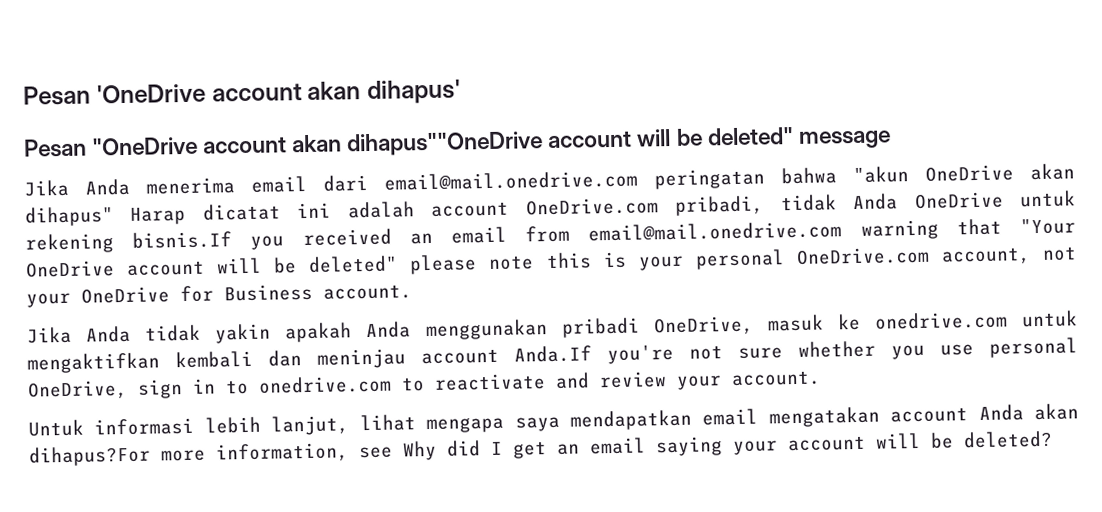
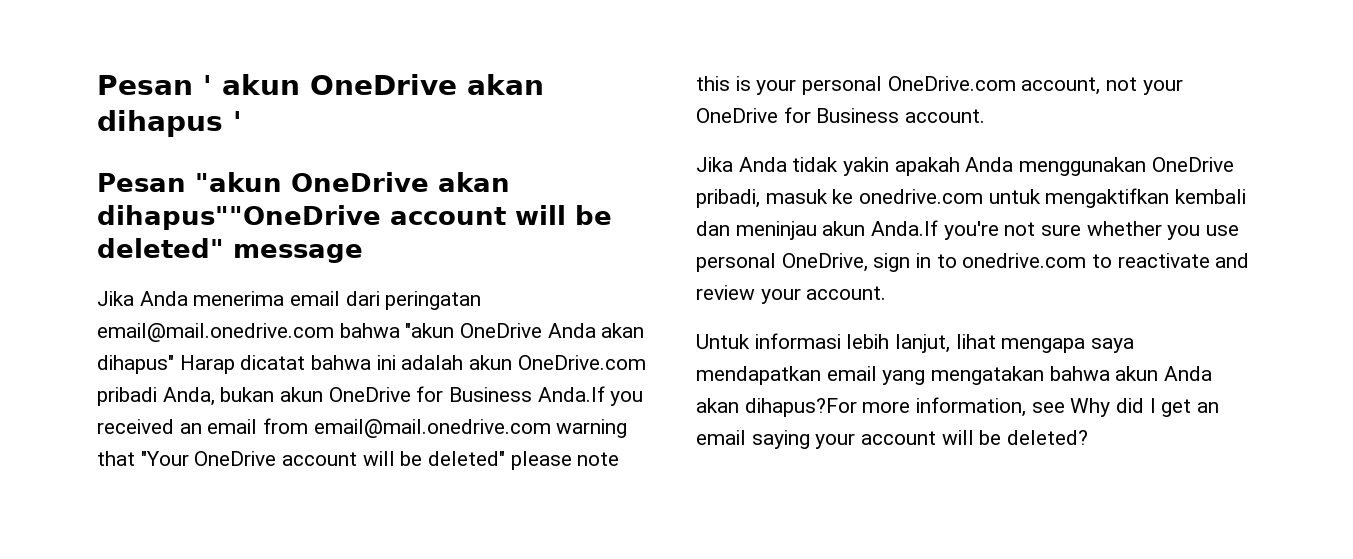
- Pesan 'OneDrive account akan dihapus'
- Pesan "OneDrive account akan dihapus""OneDrive account will be deleted" message
+ Pesan ' akun OneDrive akan dihapus '
+ Pesan "akun OneDrive akan dihapus""OneDrive account will be deleted" message
- Jika Anda menerima email dari email@mail.onedrive.com peringatan bahwa "akun OneDrive akan dihapus" Harap dicatat ini adalah account OneDrive.com pribadi, tidak Anda OneDrive untuk rekening bisnis.If you received an email from email@mail.onedrive.com warning that "Your OneDrive account will be deleted" please note this is your personal OneDrive.com account, not your OneDrive for Business account.
+ Jika Anda menerima email dari peringatan email@mail.onedrive.com bahwa "akun OneDrive Anda akan dihapus" Harap dicatat bahwa ini adalah akun OneDrive.com pribadi Anda, bukan akun OneDrive for Business Anda.If you received an email from email@mail.onedrive.com warning that "Your OneDrive account will be deleted" please note this is your personal OneDrive.com account, not your OneDrive for Business account.
- Jika Anda tidak yakin apakah Anda menggunakan pribadi OneDrive, masuk ke onedrive.com untuk mengaktifkan kembali dan meninjau account Anda.If you're not sure whether you use personal OneDrive, sign in to onedrive.com to reactivate and review your account.
+ Jika Anda tidak yakin apakah Anda menggunakan OneDrive pribadi, masuk ke onedrive.com untuk mengaktifkan kembali dan meninjau akun Anda.If you're not sure whether you use personal OneDrive, sign in to onedrive.com to reactivate and review your account.
- Untuk informasi lebih lanjut, lihat mengapa saya mendapatkan email mengatakan account Anda akan dihapus?For more information, see Why did I get an email saying your account will be deleted?
+ Untuk informasi lebih lanjut, lihat mengapa saya mendapatkan email yang mengatakan bahwa akun Anda akan dihapus?For more information, see Why did I get an email saying your account will be deleted?

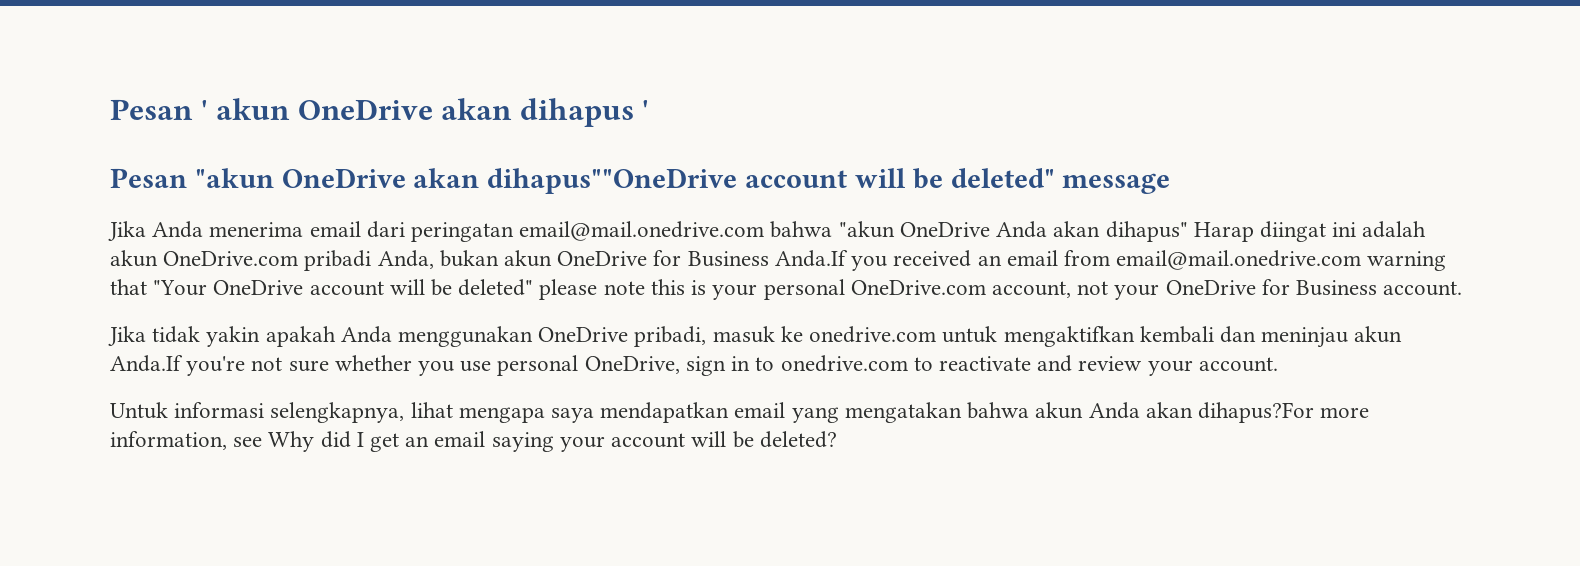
- Jika Anda menerima email dari peringatan email@mail.onedrive.com bahwa "akun OneDrive Anda akan dihapus" Harap dicatat bahwa ini adalah akun OneDrive.com pribadi Anda, bukan akun OneDrive for Business Anda.If you received an email from email@mail.onedrive.com warning that "Your OneDrive account will be deleted" please note this is your personal OneDrive.com account, not your OneDrive for Business account.
+ Jika Anda menerima email dari peringatan email@mail.onedrive.com bahwa "akun OneDrive Anda akan dihapus" Harap diingat ini adalah akun OneDrive.com pribadi Anda, bukan akun OneDrive for Business Anda.If you received an email from email@mail.onedrive.com warning that "Your OneDrive account will be deleted" please note this is your personal OneDrive.com account, not your OneDrive for Business account.
- Jika Anda tidak yakin apakah Anda menggunakan OneDrive pribadi, masuk ke onedrive.com untuk mengaktifkan kembali dan meninjau akun Anda.If you're not sure whether you use personal OneDrive, sign in to onedrive.com to reactivate and review your account.
+ Jika tidak yakin apakah Anda menggunakan OneDrive pribadi, masuk ke onedrive.com untuk mengaktifkan kembali dan meninjau akun Anda.If you're not sure whether you use personal OneDrive, sign in to onedrive.com to reactivate and review your account.
- Untuk informasi lebih lanjut, lihat mengapa saya mendapatkan email yang mengatakan bahwa akun Anda akan dihapus?For more information, see Why did I get an email saying your account will be deleted?
+ Untuk informasi selengkapnya, lihat mengapa saya mendapatkan email yang mengatakan bahwa akun Anda akan dihapus?For more information, see Why did I get an email saying your account will be deleted?

